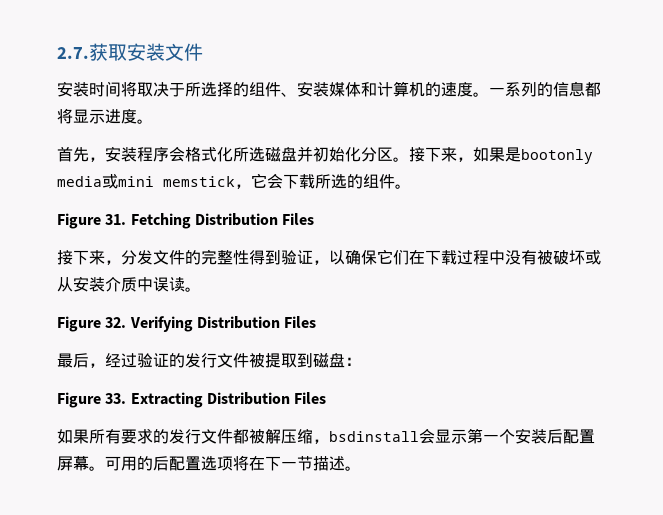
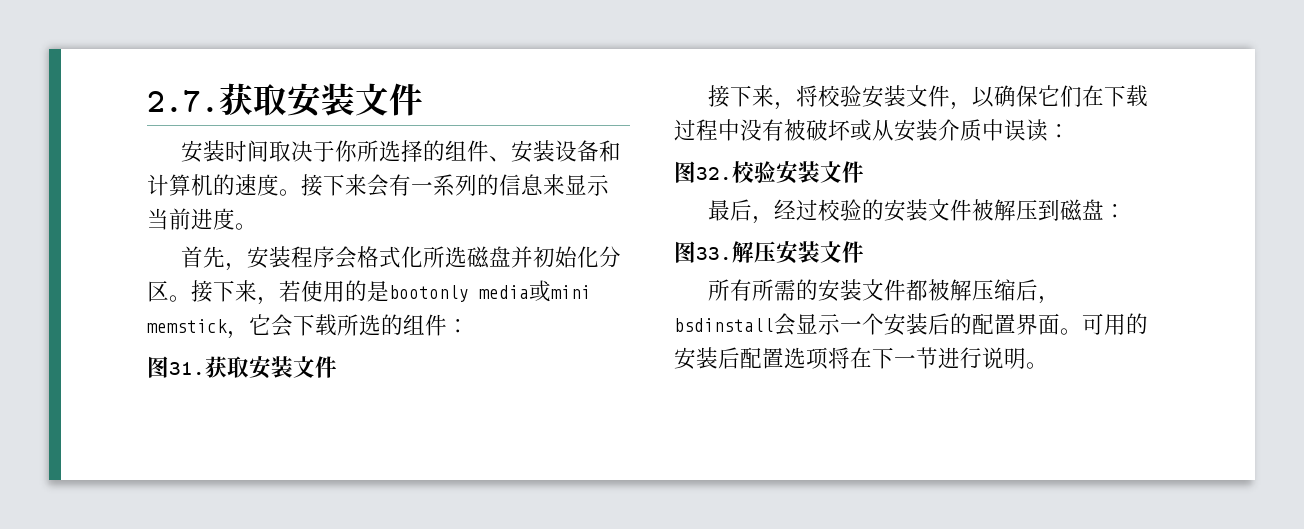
- 安装时间将取决于所选择的组件、安装媒体和计算机的速度。
+ 安装时间取决于你所选择的组件、安装设备和计算机的速度。
- 一系列的信息都将显示进度。
+ 接下来会有一系列的信息来显示当前进度。
- 接下来，如果是bootonly media或mini memstick，它会下载所选的组件。
- Figure 31. Fetching Distribution Files
- 接下来，分发文件的完整性得到验证，以确保它们在下载过程中没有被破坏或从安装介质中误读。
- Figure 32. Verifying Distribution Files
- 最后，经过验证的发行文件被提取到磁盘：
- Figure 33. Extracting Distribution Files
- 如果所有要求的发行文件都被解压缩，bsdinstall会显示第一个安装后配置屏幕。
+ 接下来，若使用的是bootonly media或mini memstick，它会下载所选的组件：
+ 图31.获取安装文件
+ 接下来，将校验安装文件，以确保它们在下载过程中没有被破坏或从安装介质中误读：
+ 图32.校验安装文件
+ 最后，经过校验的安装文件被解压到磁盘：
+ 图33.解压安装文件
+ 所有所需的安装文件都被解压缩后，bsdinstall会显示一个安装后的配置界面。
- 可用的后配置选项将在下一节描述。
+ 可用的安装后配置选项将在下一节进行说明。

